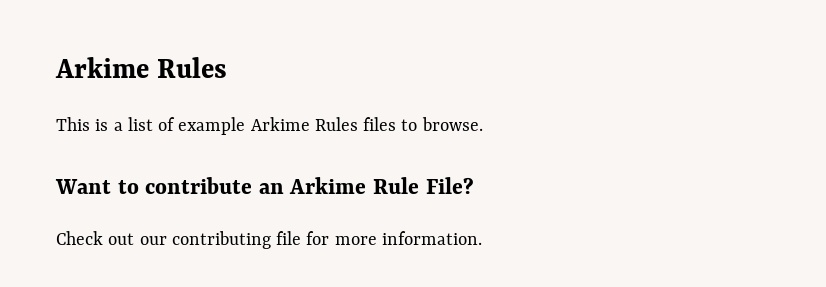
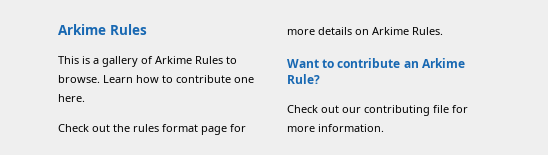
- This is a list of example Arkime Rules files to browse.
+ This is a gallery of Arkime Rules to browse. Learn how to contribute one here.
+ Check out the rules format page for more details on Arkime Rules.
- Want to contribute an Arkime Rule File?
+ Want to contribute an Arkime Rule?

